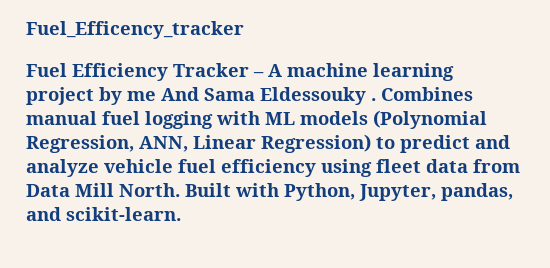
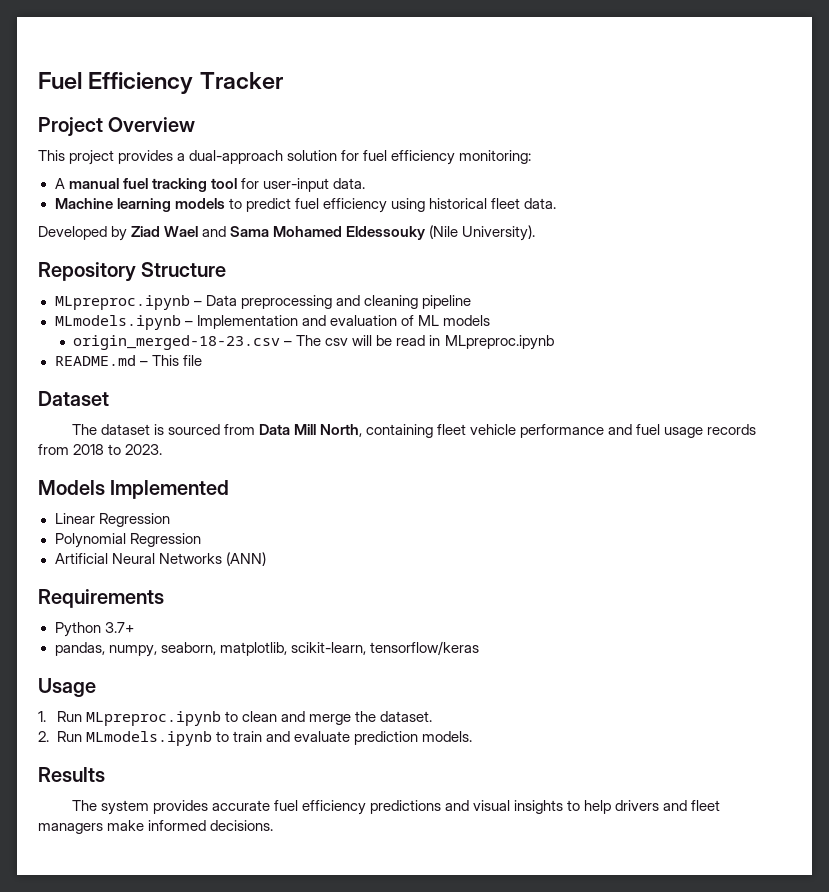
- Fuel_Efficency_tracker
- Fuel Efficiency Tracker – A machine learning project by me And Sama Eldessouky . Combines manual fuel logging with ML models (Polynomial Regression, ANN, Linear Regression) to predict and analyze vehicle fuel efficiency using fleet data from Data Mill North. Built with Python, Jupyter, pandas, and scikit-learn.
+ Fuel Efficiency Tracker
+ Project Overview
+ This project provides a dual-approach solution for fuel efficiency monitoring:
+ A manual fuel tracking tool for user-input data.
+ Machine learning models to predict fuel efficiency using historical fleet data.
+ Developed by Ziad Wael and Sama Mohamed Eldessouky (Nile University).
+ Repository Structure
+ MLpreproc.ipynb – Data preprocessing and cleaning pipeline
+ MLmodels.ipynb – Implementation and evaluation of ML models
+ origin_merged-18-23.csv – The csv will be read in MLpreproc.ipynb
+ README.md – This file
+ Dataset
+ The dataset is sourced from Data Mill North, containing fleet vehicle performance and fuel usage records from 2018 to 2023.
+ Models Implemented
+ Linear Regression
+ Polynomial Regression
+ Artificial Neural Networks (ANN)
+ Requirements
+ Python 3.7+
+ pandas, numpy, seaborn, matplotlib, scikit-learn, tensorflow/keras
+ Usage
+ 1. Run MLpreproc.ipynb to clean and merge the dataset.
+ 2. Run MLmodels.ipynb to train and evaluate prediction models.
+ Results
+ The system provides accurate fuel efficiency predictions and visual insights to help drivers and fleet managers make informed decisions.

